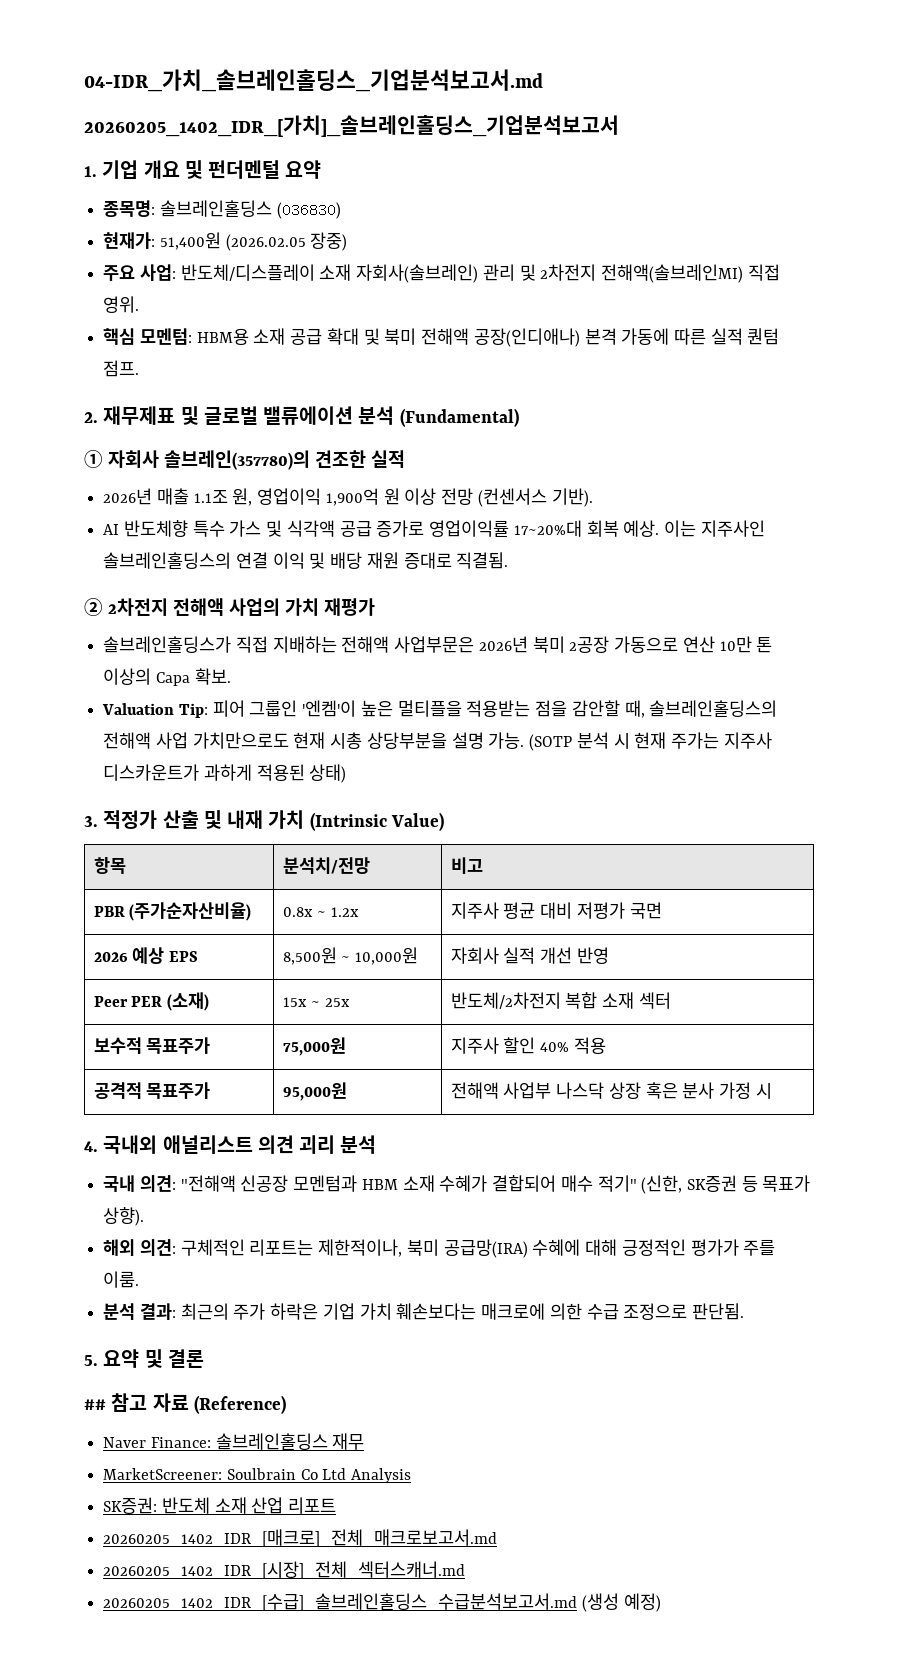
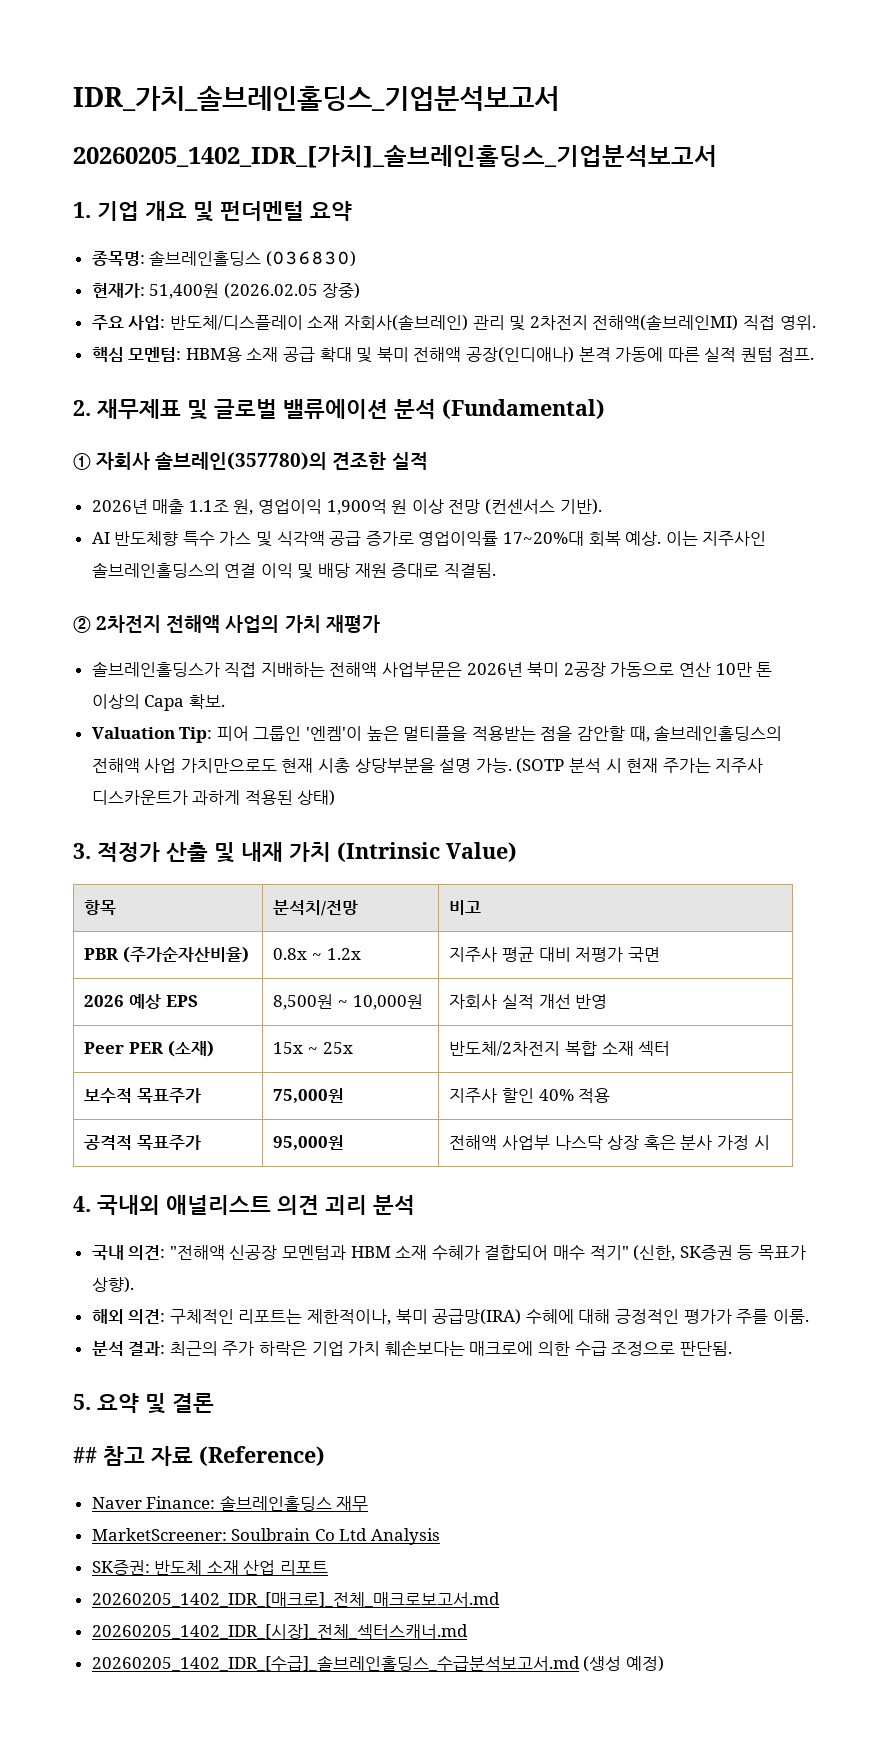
- 04-IDR_가치_솔브레인홀딩스_기업분석보고서.md
+ IDR_가치_솔브레인홀딩스_기업분석보고서

